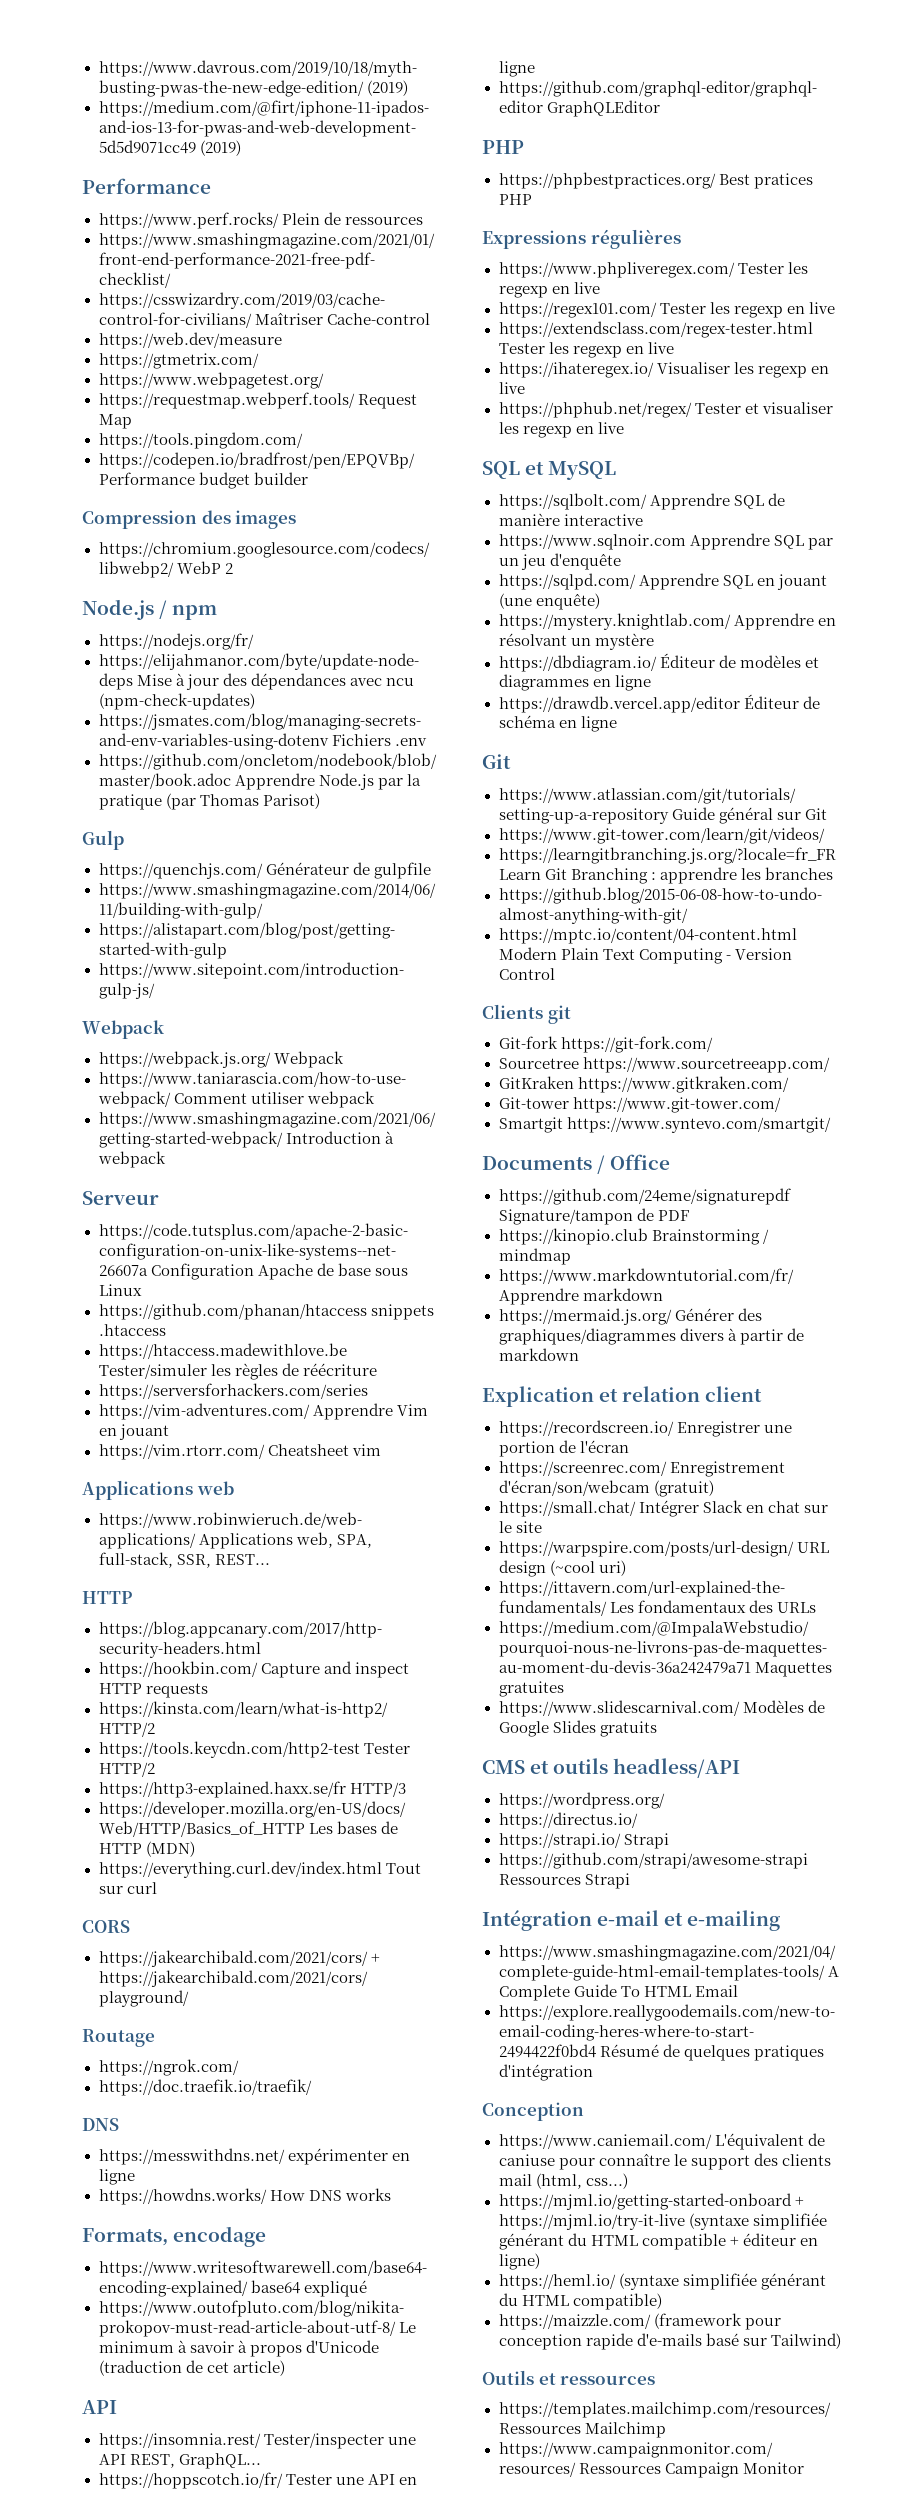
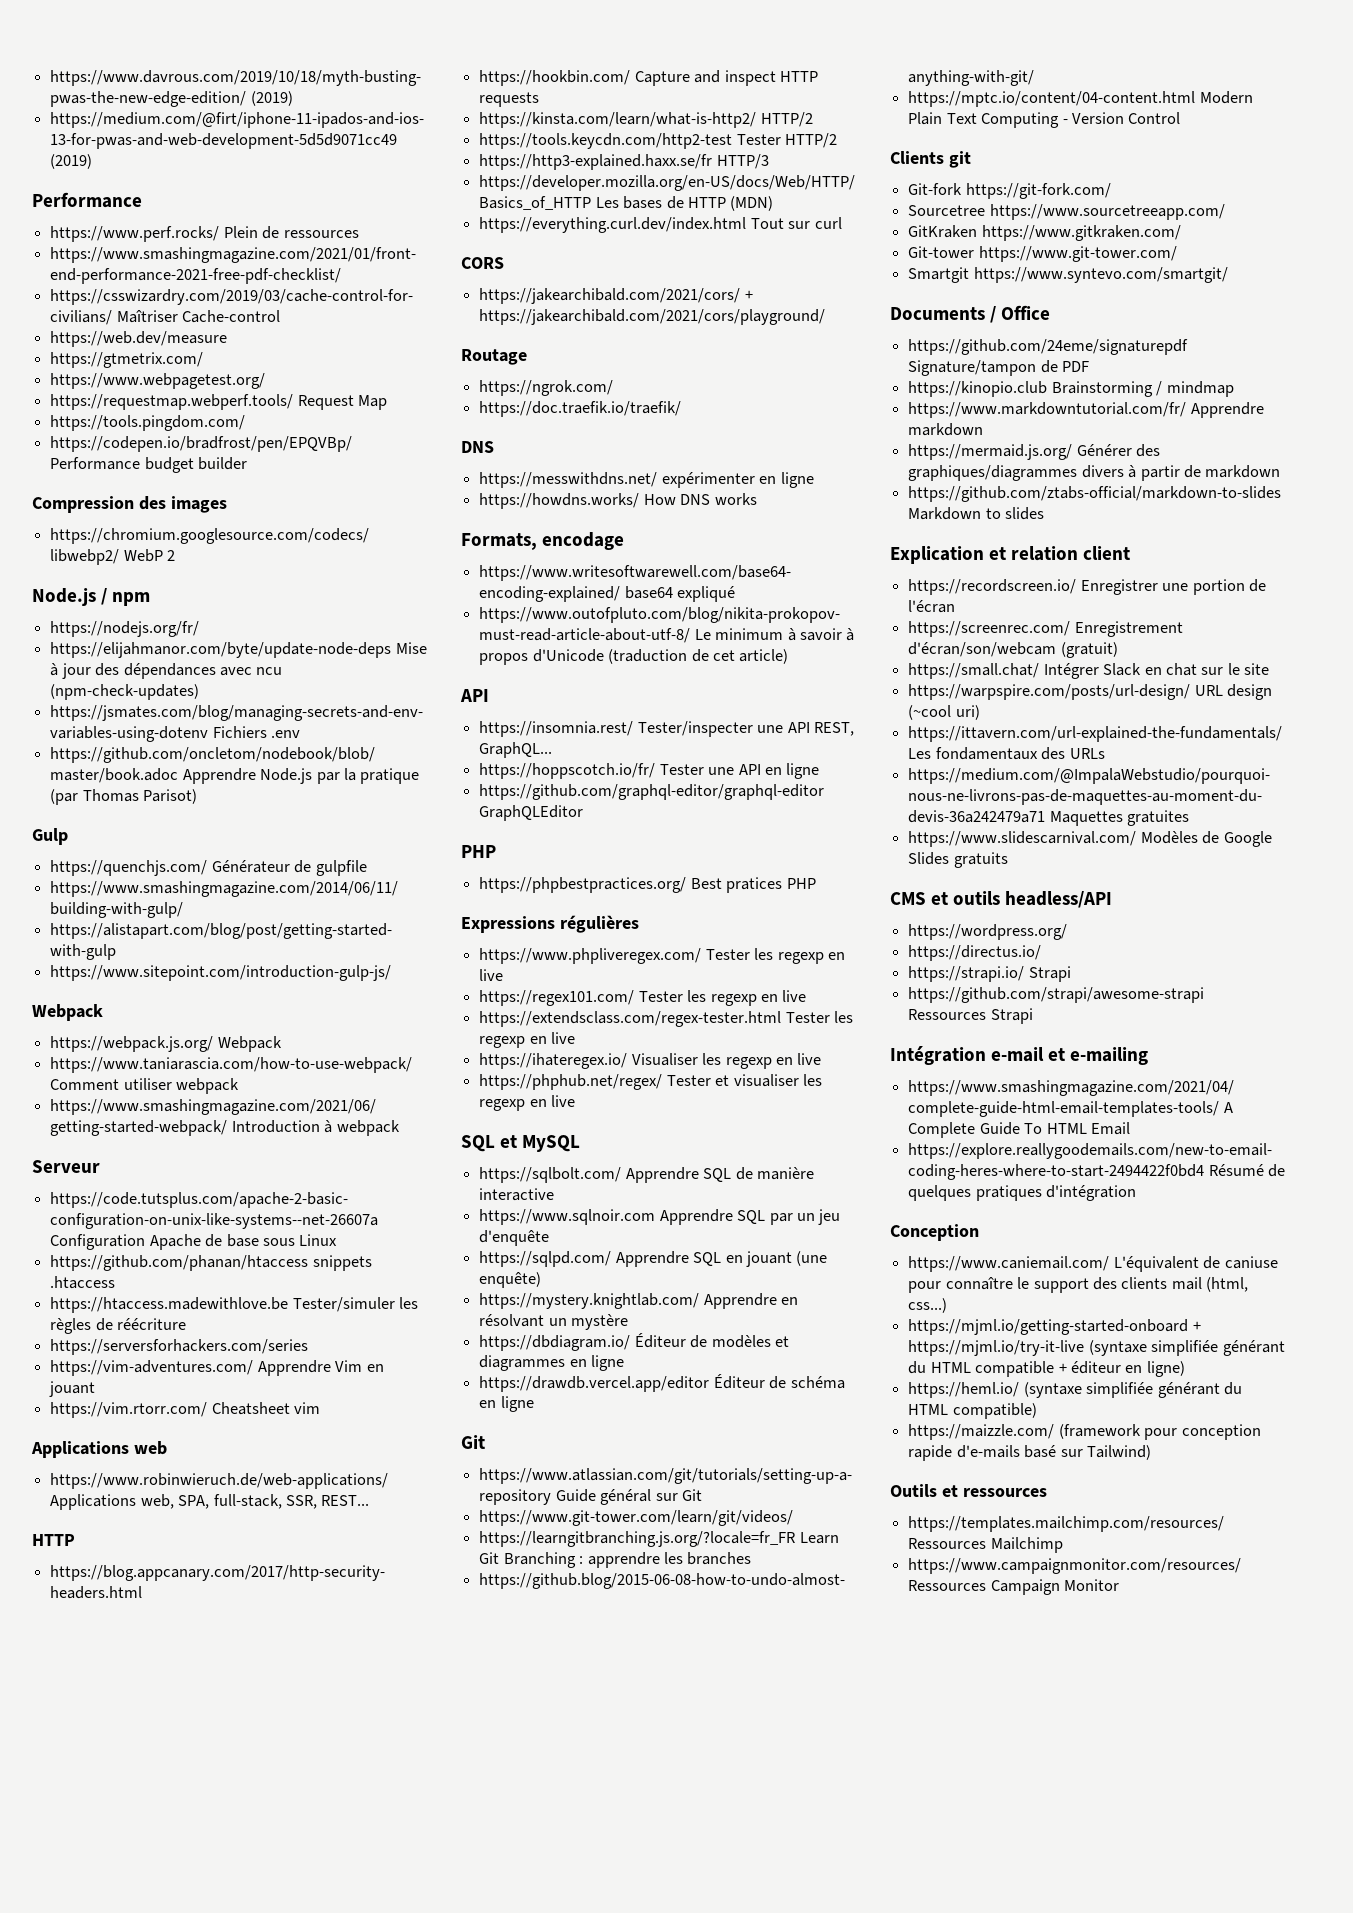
+ https://github.com/ztabs-official/markdown-to-slides Markdown to slides

